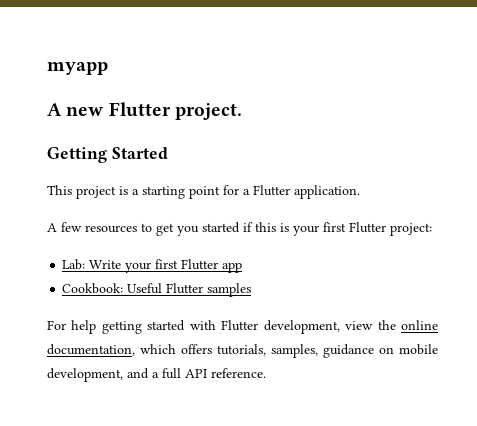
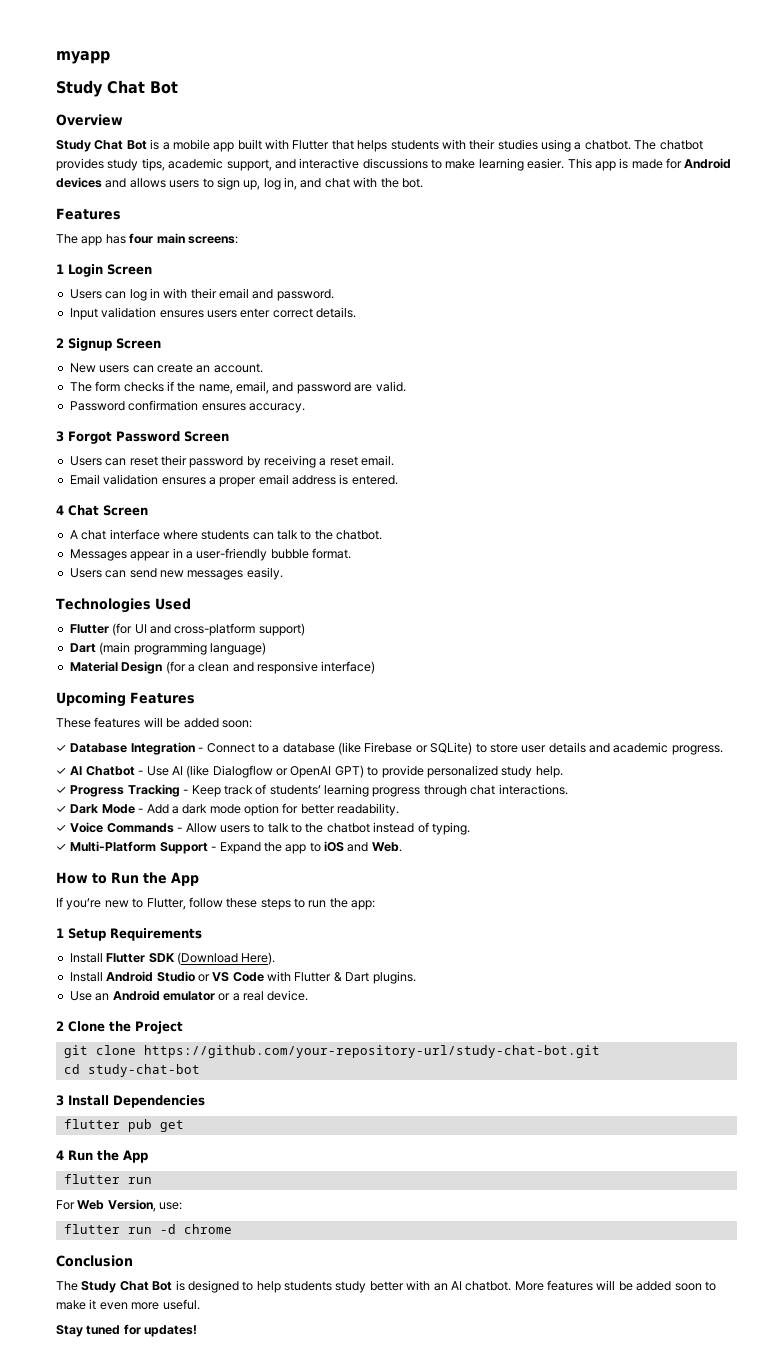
  myapp
- A new Flutter project.
- Getting Started
- This project is a starting point for a Flutter application.
- A few resources to get you started if this is your first Flutter project:
- Lab: Write your first Flutter app
- Cookbook: Useful Flutter samples
- For help getting started with Flutter development, view the online documentation, which offers tutorials, samples, guidance on mobile development, and a full API reference.
+ Study Chat Bot
+ Overview
+ Study Chat Bot is a mobile app built with Flutter that helps students with their studies using a chatbot. The chatbot provides study tips, academic support, and interactive discussions to make learning easier. This app is made for Android devices and allows users to sign up, log in, and chat with the bot.
+ Features
+ The app has four main screens:
+ 1 Login Screen
+ Users can log in with their email and password.
+ Input validation ensures users enter correct details.
+ 2 Signup Screen
+ New users can create an account.
+ The form checks if the name, email, and password are valid.
+ Password confirmation ensures accuracy.
+ 3 Forgot Password Screen
+ Users can reset their password by receiving a reset email.
+ Email validation ensures a proper email address is entered.
+ 4 Chat Screen
+ A chat interface where students can talk to the chatbot.
+ Messages appear in a user-friendly bubble format.
+ Users can send new messages easily.
+ Technologies Used
+ Flutter (for UI and cross-platform support)
+ Dart (main programming language)
+ Material Design (for a clean and responsive interface)
+ Upcoming Features
+ These features will be added soon:
+ ✓ Database Integration - Connect to a database (like Firebase or SQLite) to store user details and academic progress.
+ ✓ AI Chatbot - Use AI (like Dialogflow or OpenAI GPT) to provide personalized study help.
+ ✓ Progress Tracking - Keep track of students’ learning progress through chat interactions.
+ ✓ Dark Mode - Add a dark mode option for better readability.
+ ✓ Voice Commands - Allow users to talk to the chatbot instead of typing.
+ ✓ Multi-Platform Support - Expand the app to iOS and Web.
+ How to Run the App
+ If you’re new to Flutter, follow these steps to run the app:
+ 1 Setup Requirements
+ Install Flutter SDK (Download Here).
+ Install Android Studio or VS Code with Flutter & Dart plugins.
+ Use an Android emulator or a real device.
+ 2 Clone the Project
+ git clone https://github.com/your-repository-url/study-chat-bot.git
+ cd study-chat-bot
+ 3 Install Dependencies
+ flutter pub get
+ 4 Run the App
+ flutter run
+ For Web Version, use:
+ flutter run -d chrome
+ Conclusion
+ The Study Chat Bot is designed to help students study better with an AI chatbot. More features will be added soon to make it even more useful.
+ Stay tuned for updates!

